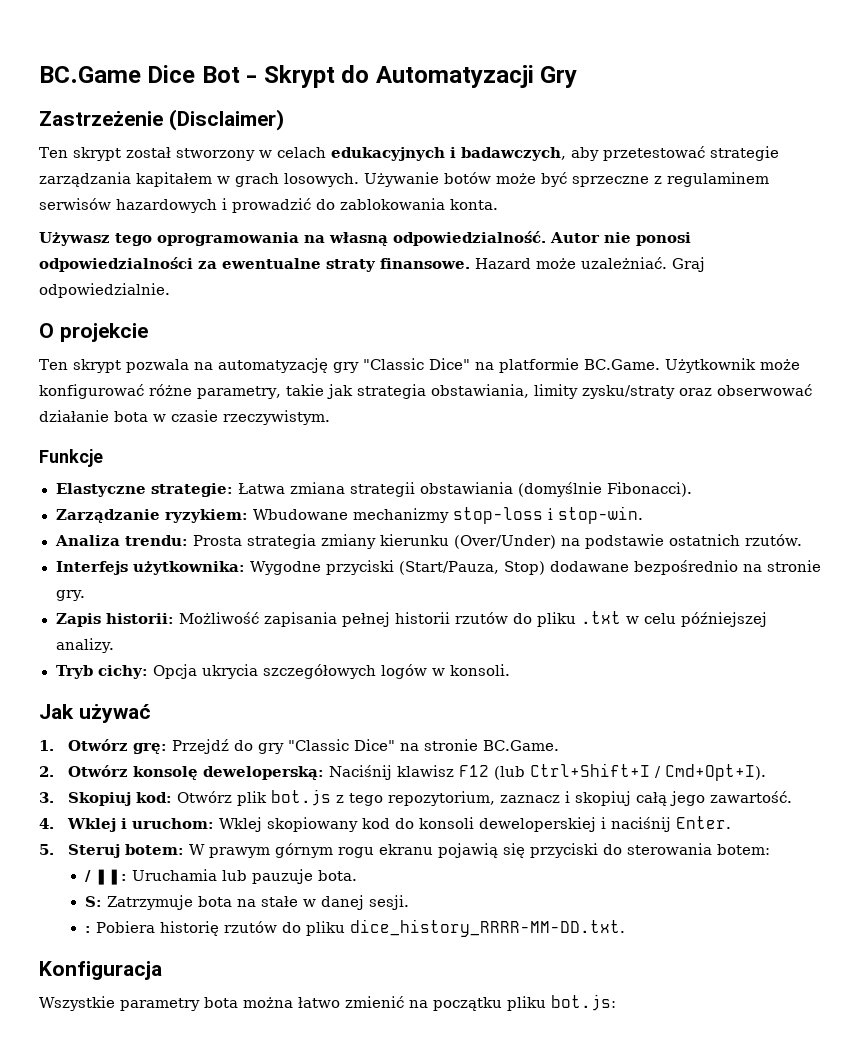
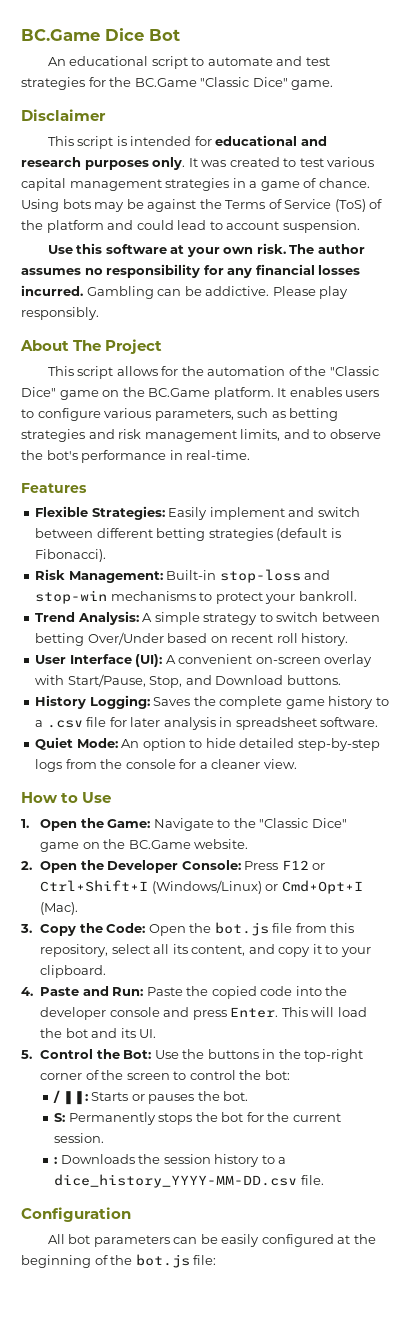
- BC.Game Dice Bot - Skrypt do Automatyzacji Gry
- Zastrzeżenie (Disclaimer)
- Ten skrypt został stworzony w celach edukacyjnych i badawczych, aby przetestować strategie zarządzania kapitałem w grach losowych. Używanie botów może być sprzeczne z regulaminem serwisów hazardowych i prowadzić do zablokowania konta.
- Używasz tego oprogramowania na własną odpowiedzialność. Autor nie ponosi odpowiedzialności za ewentualne straty finansowe. Hazard może uzależniać. Graj odpowiedzialnie.
- O projekcie
- Ten skrypt pozwala na automatyzację gry "Classic Dice" na platformie BC.Game. Użytkownik może konfigurować różne parametry, takie jak strategia obstawiania, limity zysku/straty oraz obserwować działanie bota w czasie rzeczywistym.
- Funkcje
- Elastyczne strategie: Łatwa zmiana strategii obstawiania (domyślnie Fibonacci).
- Zarządzanie ryzykiem: Wbudowane mechanizmy stop-loss i stop-win.
- Analiza trendu: Prosta strategia zmiany kierunku (Over/Under) na podstawie ostatnich rzutów.
- Interfejs użytkownika: Wygodne przyciski (Start/Pauza, Stop) dodawane bezpośrednio na stronie gry.
- Zapis historii: Możliwość zapisania pełnej historii rzutów do pliku .txt w celu późniejszej analizy.
- Tryb cichy: Opcja ukrycia szczegółowych logów w konsoli.
- Jak używać
- 1. Otwórz grę: Przejdź do gry "Classic Dice" na stronie BC.Game.
- 2. Otwórz konsolę deweloperską: Naciśnij klawisz F12 (lub Ctrl+Shift+I / Cmd+Opt+I).
- 3. Skopiuj kod: Otwórz plik bot.js z tego repozytorium, zaznacz i skopiuj całą jego zawartość.
- 4. Wklej i uruchom: Wklej skopiowany kod do konsoli deweloperskiej i naciśnij Enter.
- 5. Steruj botem: W prawym górnym rogu ekranu pojawią się przyciski do sterowania botem:
- / ❚❚: Uruchamia lub pauzuje bota.
- S: Zatrzymuje bota na stałe w danej sesji.
- : Pobiera historię rzutów do pliku dice_history_RRRR-MM-DD.txt.
- Konfiguracja
- Wszystkie parametry bota można łatwo zmienić na początku pliku bot.js:
+ BC.Game Dice Bot
+ An educational script to automate and test strategies for the BC.Game "Classic Dice" game.
+ Disclaimer
+ This script is intended for educational and research purposes only. It was created to test various capital management strategies in a game of chance. Using bots may be against the Terms of Service (ToS) of the platform and could lead to account suspension.
+ Use this software at your own risk. The author assumes no responsibility for any financial losses incurred. Gambling can be addictive. Please play responsibly.
+ About The Project
+ This script allows for the automation of the "Classic Dice" game on the BC.Game platform. It enables users to configure various parameters, such as betting strategies and risk management limits, and to observe the bot's performance in real-time.
+ Features
+ Flexible Strategies: Easily implement and switch between different betting strategies (default is Fibonacci).
+ Risk Management: Built-in stop-loss and stop-win mechanisms to protect your bankroll.
+ Trend Analysis: A simple strategy to switch between betting Over/Under based on recent roll history.
+ User Interface (UI): A convenient on-screen overlay with Start/Pause, Stop, and Download buttons.
+ History Logging: Saves the complete game history to a .csv file for later analysis in spreadsheet software.
+ Quiet Mode: An option to hide detailed step-by-step logs from the console for a cleaner view.
+ How to Use
+ 1. Open the Game: Navigate to the "Classic Dice" game on the BC.Game website.
+ 2. Open the Developer Console: Press F12 or Ctrl+Shift+I (Windows/Linux) or Cmd+Opt+I (Mac).
+ 3. Copy the Code: Open the bot.js file from this repository, select all its content, and copy it to your clipboard.
+ 4. Paste and Run: Paste the copied code into the developer console and press Enter. This will load the bot and its UI.
+ 5. Control the Bot: Use the buttons in the top-right corner of the screen to control the bot:
+ / ❚❚: Starts or pauses the bot.
+ S: Permanently stops the bot for the current session.
+ : Downloads the session history to a dice_history_YYYY-MM-DD.csv file.
+ Configuration
+ All bot parameters can be easily configured at the beginning of the bot.js file:

